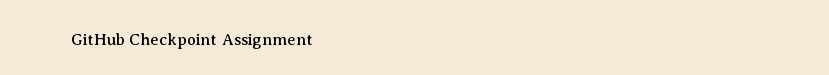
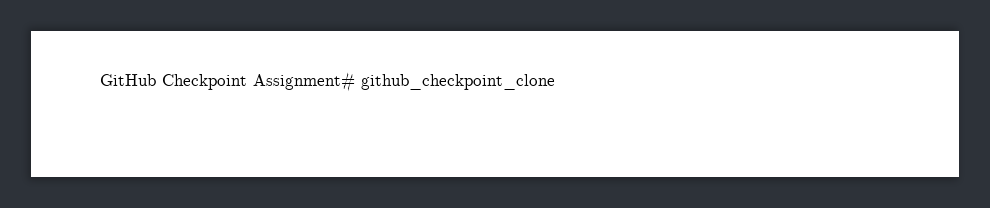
- GitHub Checkpoint Assignment
+ GitHub Checkpoint Assignment# github_checkpoint_clone

